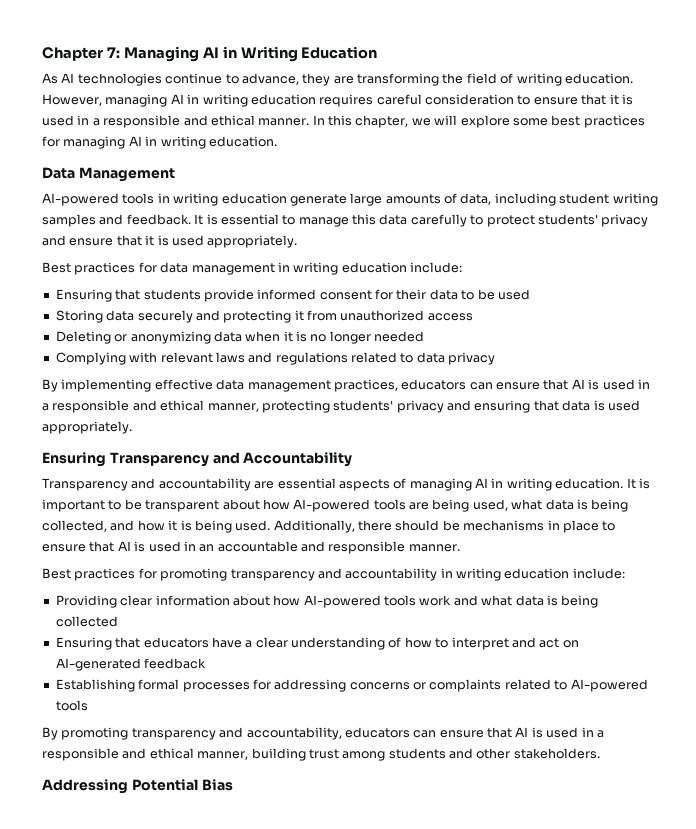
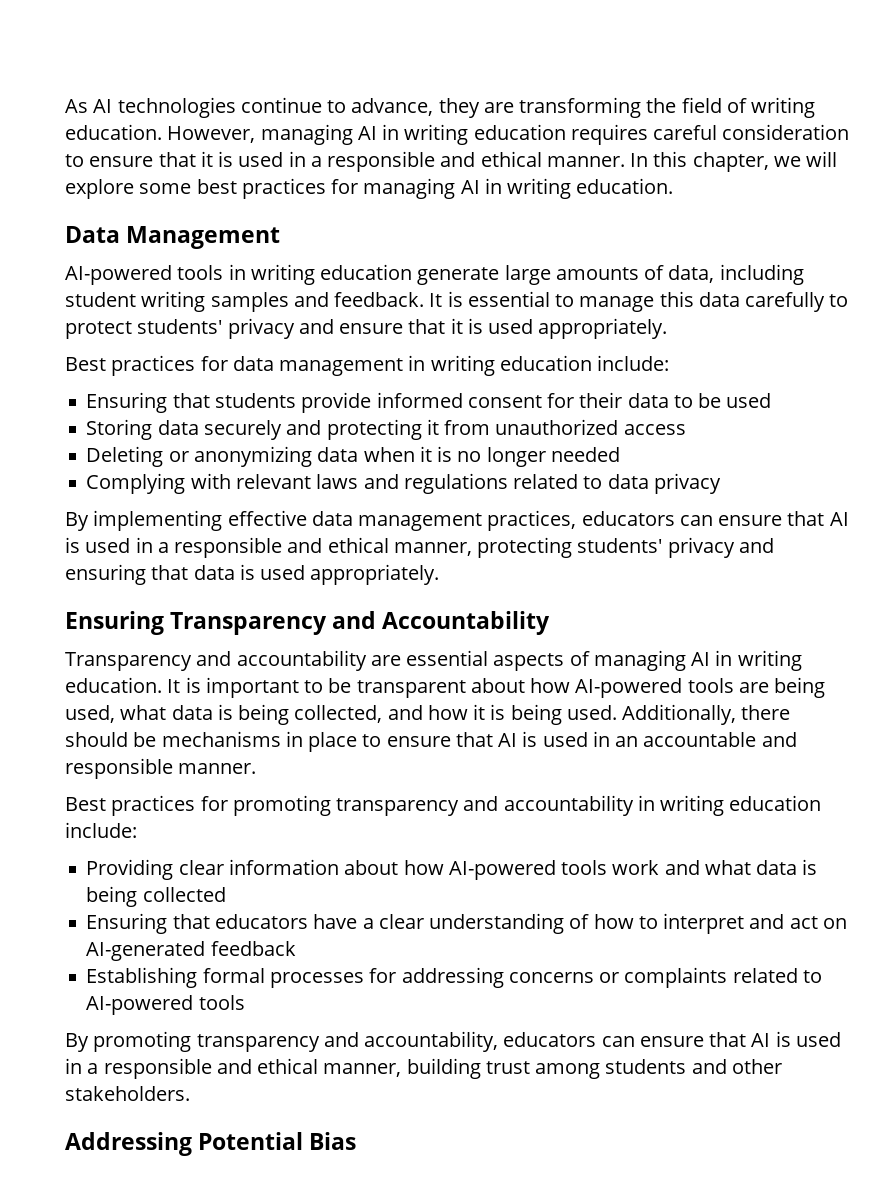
- Chapter 7: Managing AI in Writing Education

